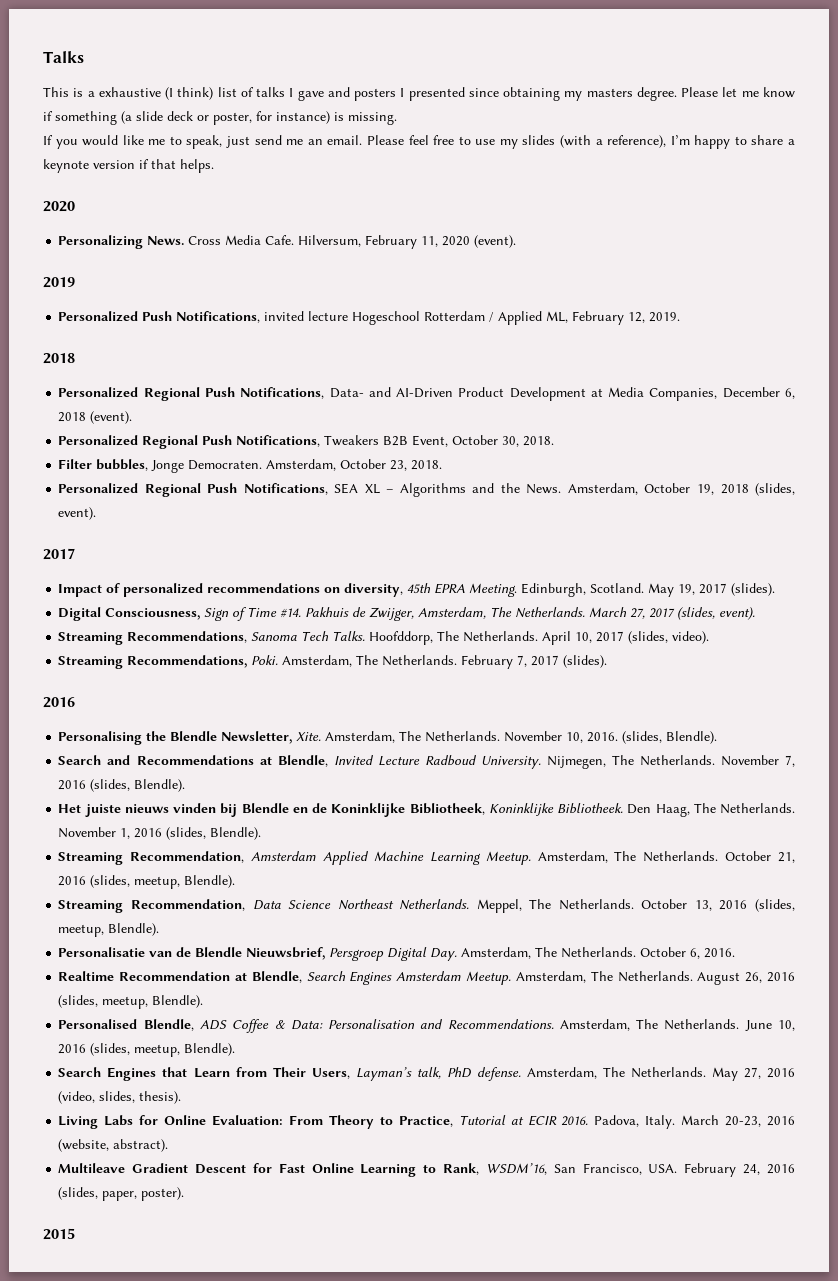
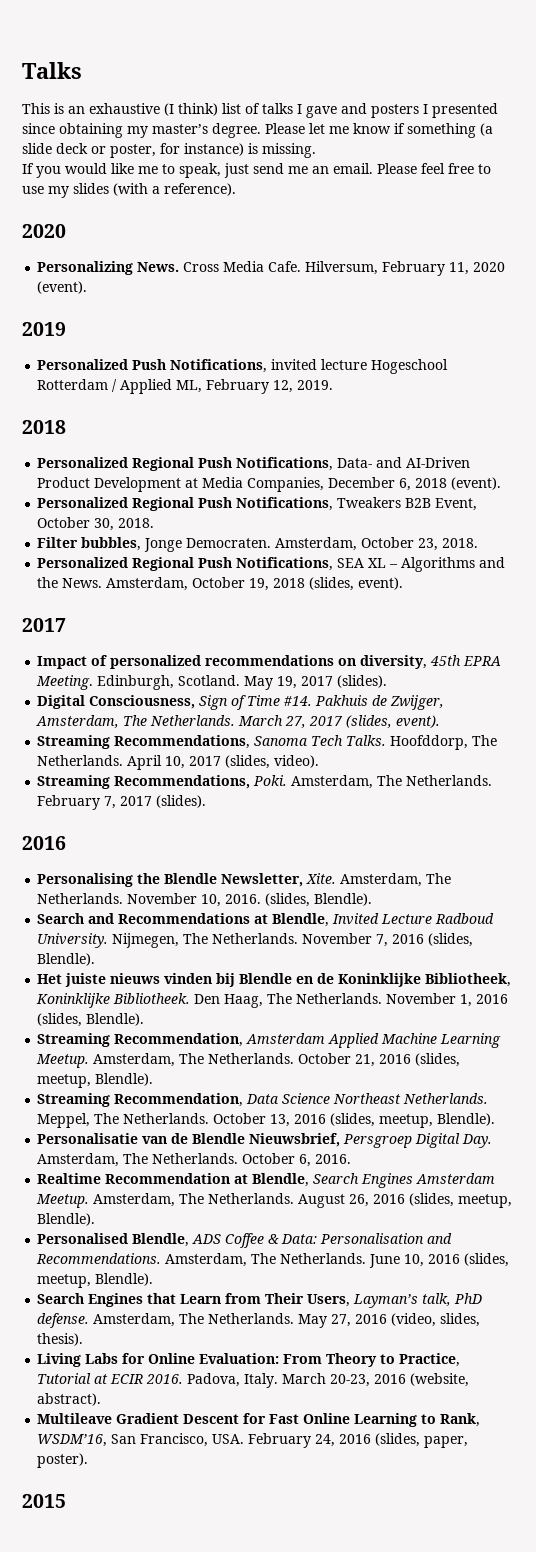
- This is a exhaustive (I think) list of talks I gave and posters I presented since obtaining my masters degree.
+ This is an exhaustive (I think) list of talks I gave and posters I presented since obtaining my master’s degree.
- Please feel free to use my slides (with a reference), I’m happy to share a keynote version if that helps.
+ Please feel free to use my slides (with a reference).

